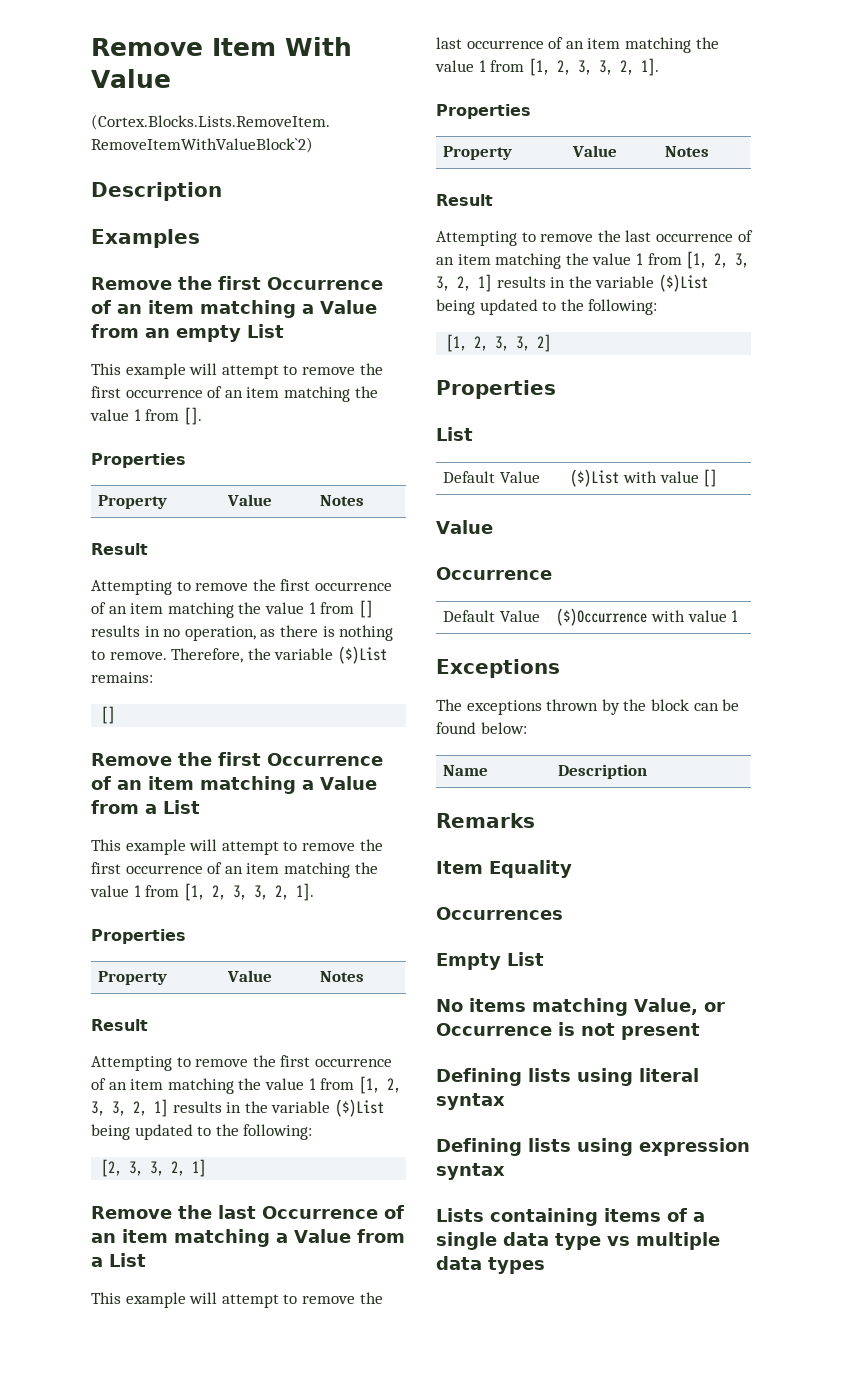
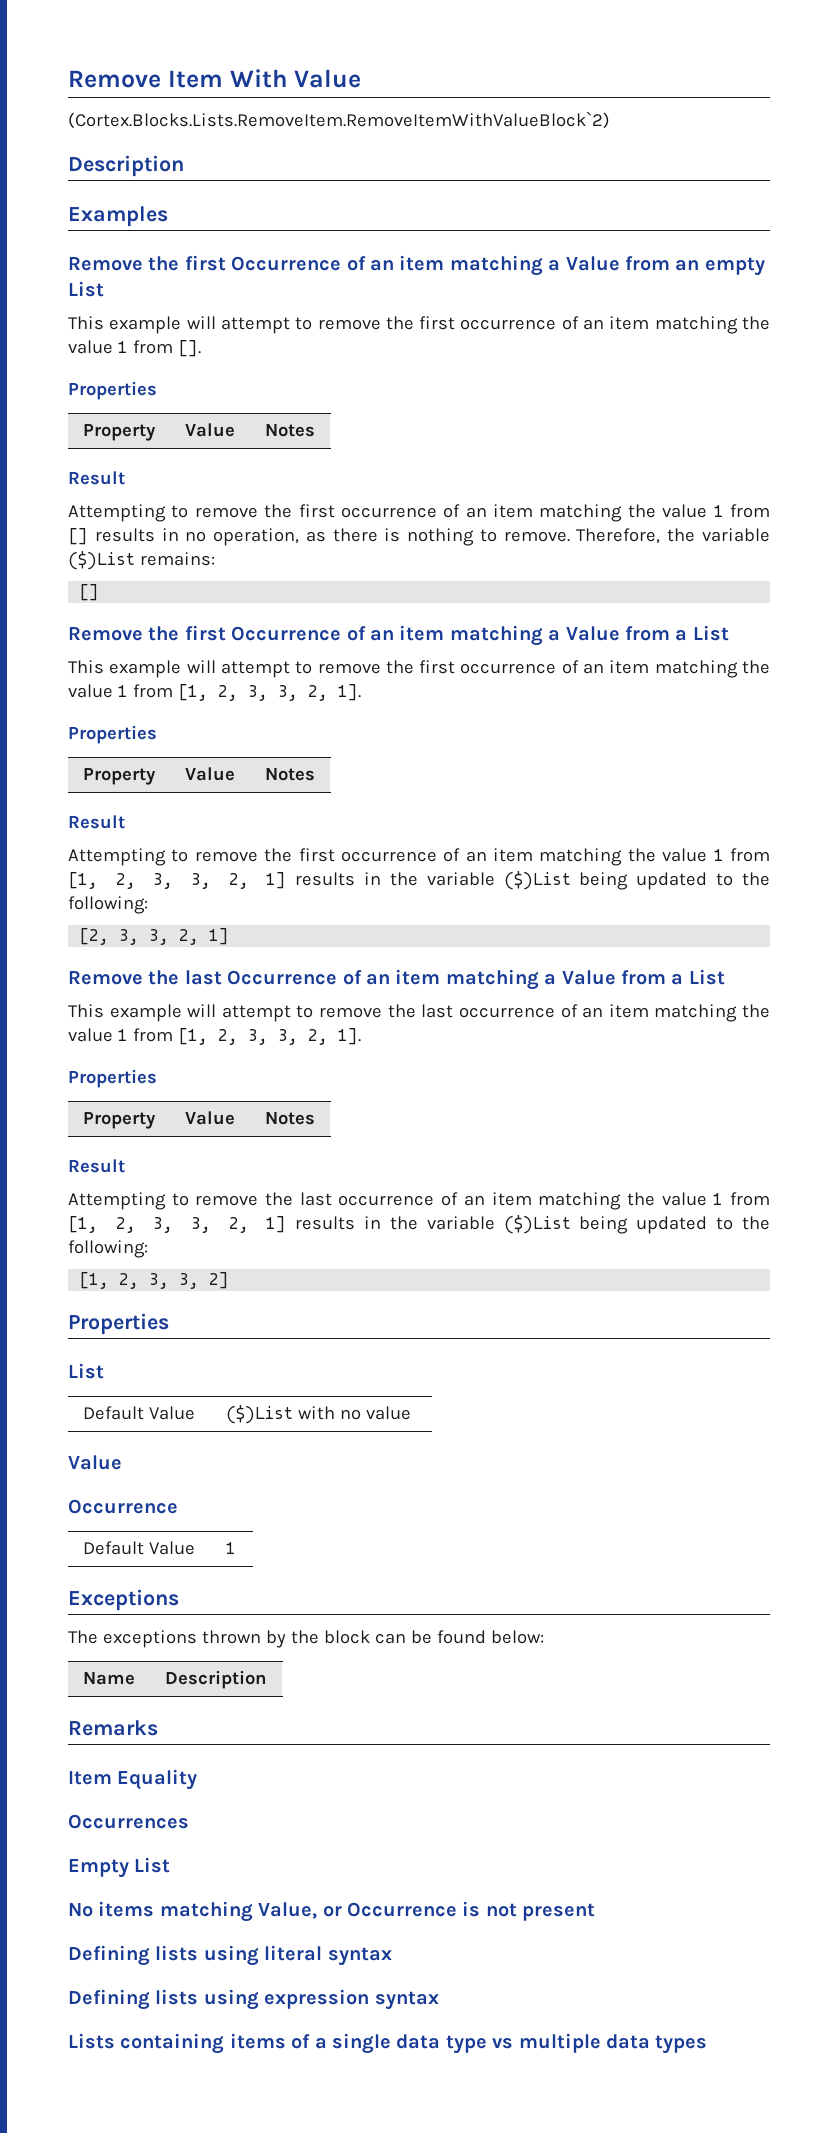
- Default Value | ($)List with value []
+ Default Value | ($)List with no value
- Default Value | ($)Occurrence with value 1
+ Default Value | 1

